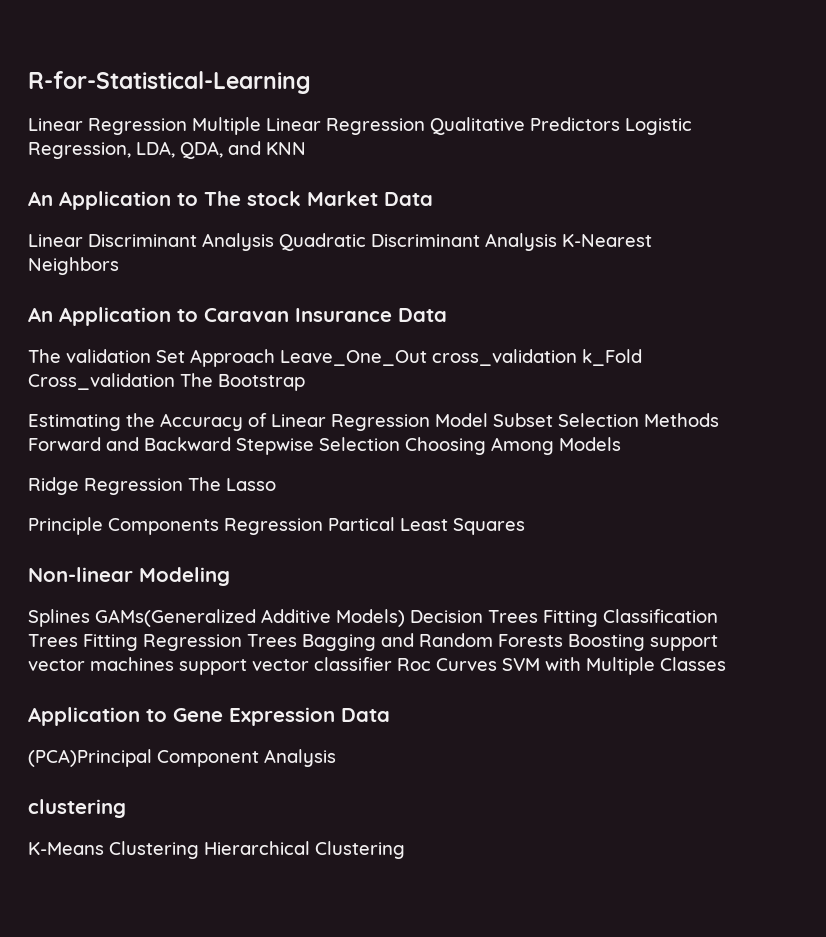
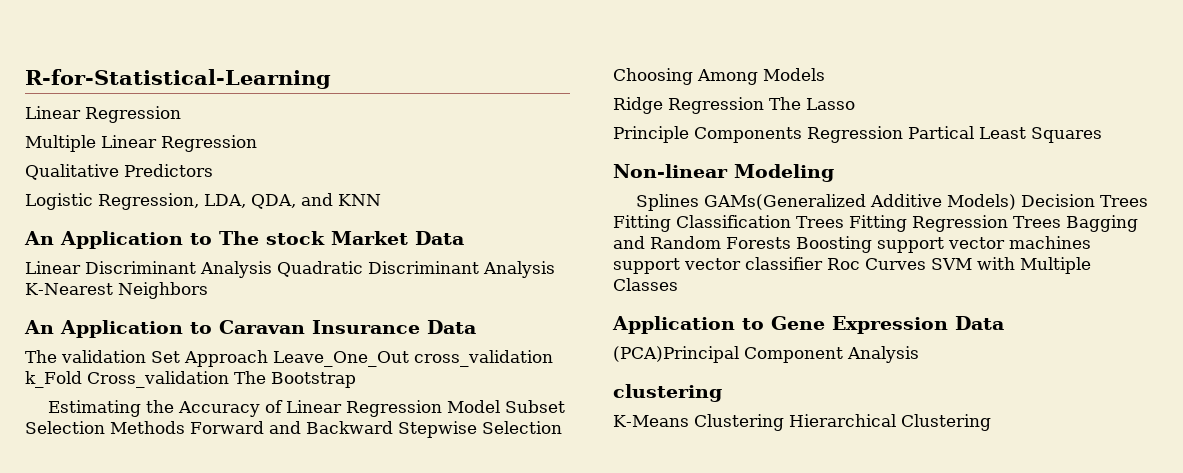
  R-for-Statistical-Learning
- Linear Regression Multiple Linear Regression Qualitative Predictors Logistic Regression, LDA, QDA, and KNN
+ Linear Regression
+ Multiple Linear Regression
+ Qualitative Predictors
+ Logistic Regression, LDA, QDA, and KNN

